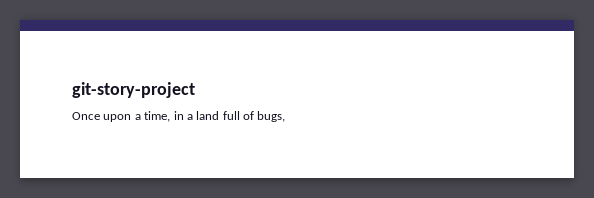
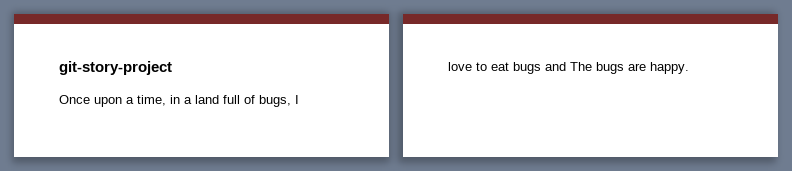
- Once upon a time, in a land full of bugs,
+ Once upon a time, in a land full of bugs, I love to eat bugs and The bugs are happy.

